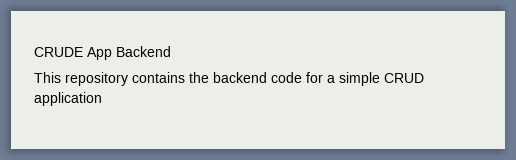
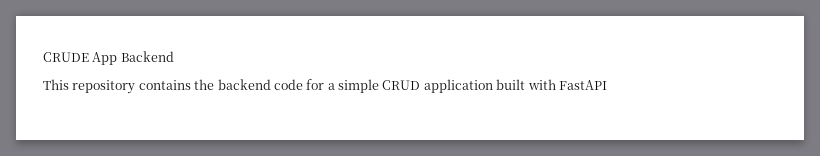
- This repository contains the backend code for a simple CRUD application
+ This repository contains the backend code for a simple CRUD application built with FastAPI

